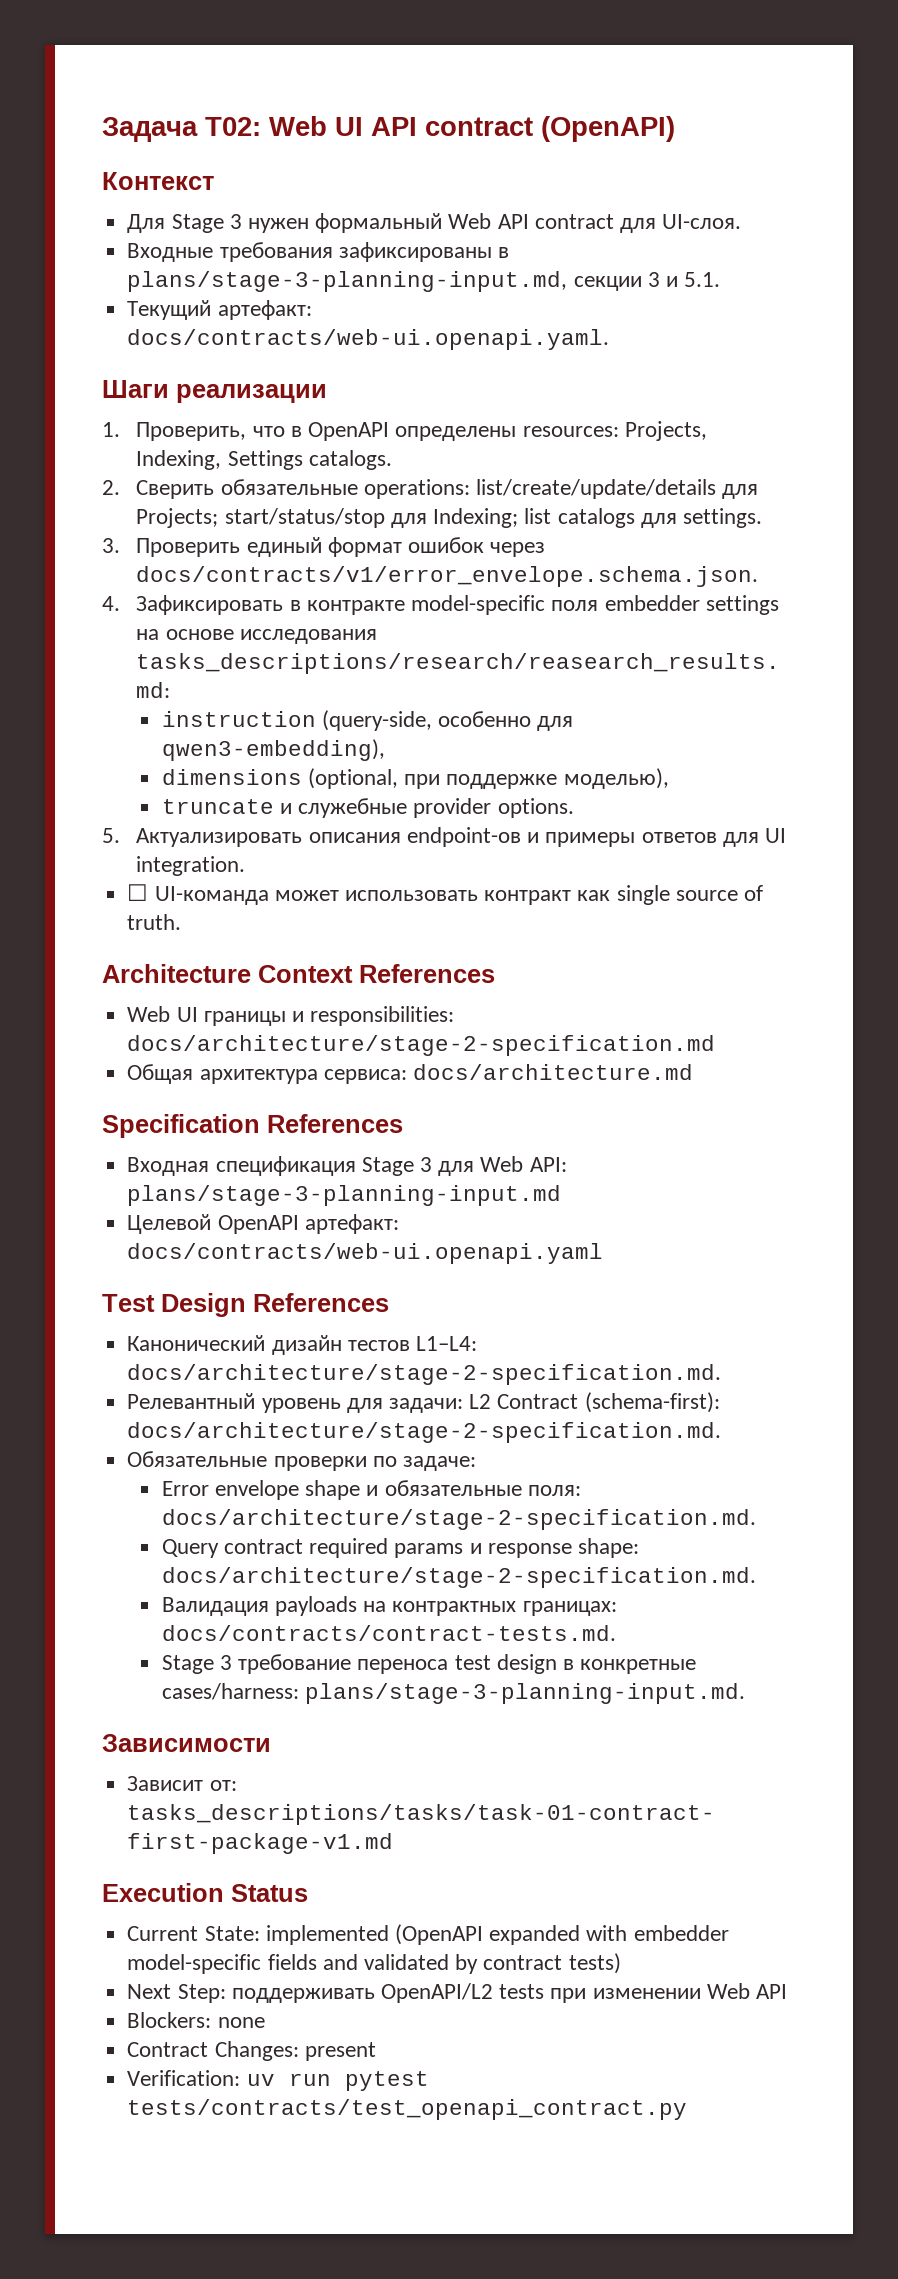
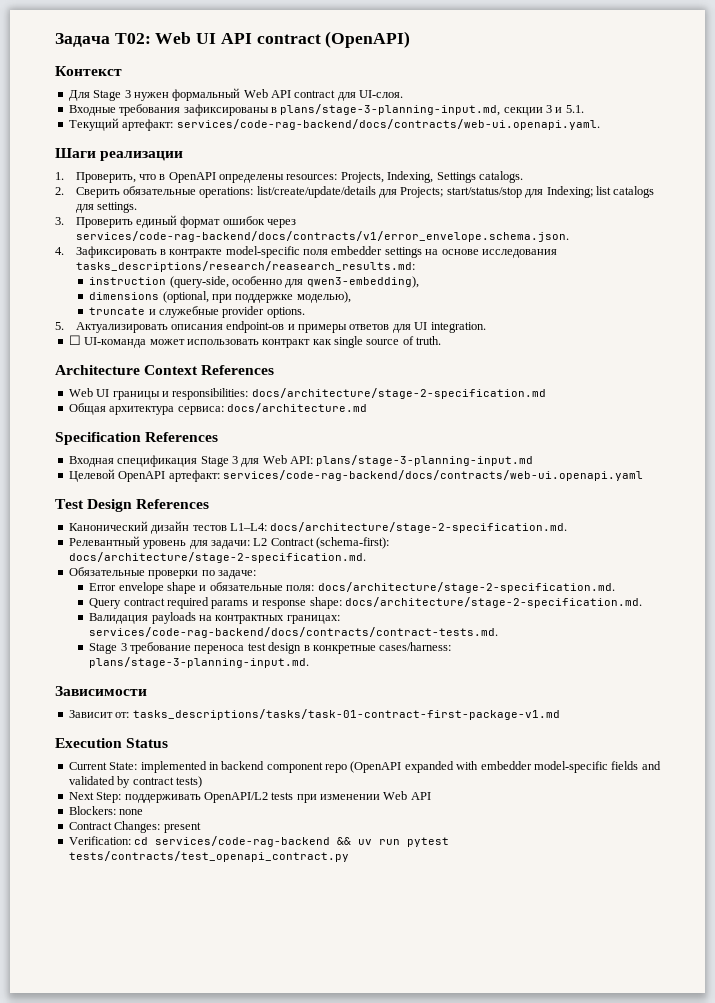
- Текущий артефакт: docs/contracts/web-ui.openapi.yaml.
+ Текущий артефакт: services/code-rag-backend/docs/contracts/web-ui.openapi.yaml.
- 3. Проверить единый формат ошибок через docs/contracts/v1/error_envelope.schema.json.
+ 3. Проверить единый формат ошибок через services/code-rag-backend/docs/contracts/v1/error_envelope.schema.json.
- Целевой OpenAPI артефакт: docs/contracts/web-ui.openapi.yaml
+ Целевой OpenAPI артефакт: services/code-rag-backend/docs/contracts/web-ui.openapi.yaml
- Валидация payloads на контрактных границах: docs/contracts/contract-tests.md.
+ Валидация payloads на контрактных границах: services/code-rag-backend/docs/contracts/contract-tests.md.
- Current State: implemented (OpenAPI expanded with embedder model-specific fields and validated by contract tests)
+ Current State: implemented in backend component repo (OpenAPI expanded with embedder model-specific fields and validated by contract tests)
- Verification: uv run pytest tests/contracts/test_openapi_contract.py
+ Verification: cd services/code-rag-backend && uv run pytest tests/contracts/test_openapi_contract.py

